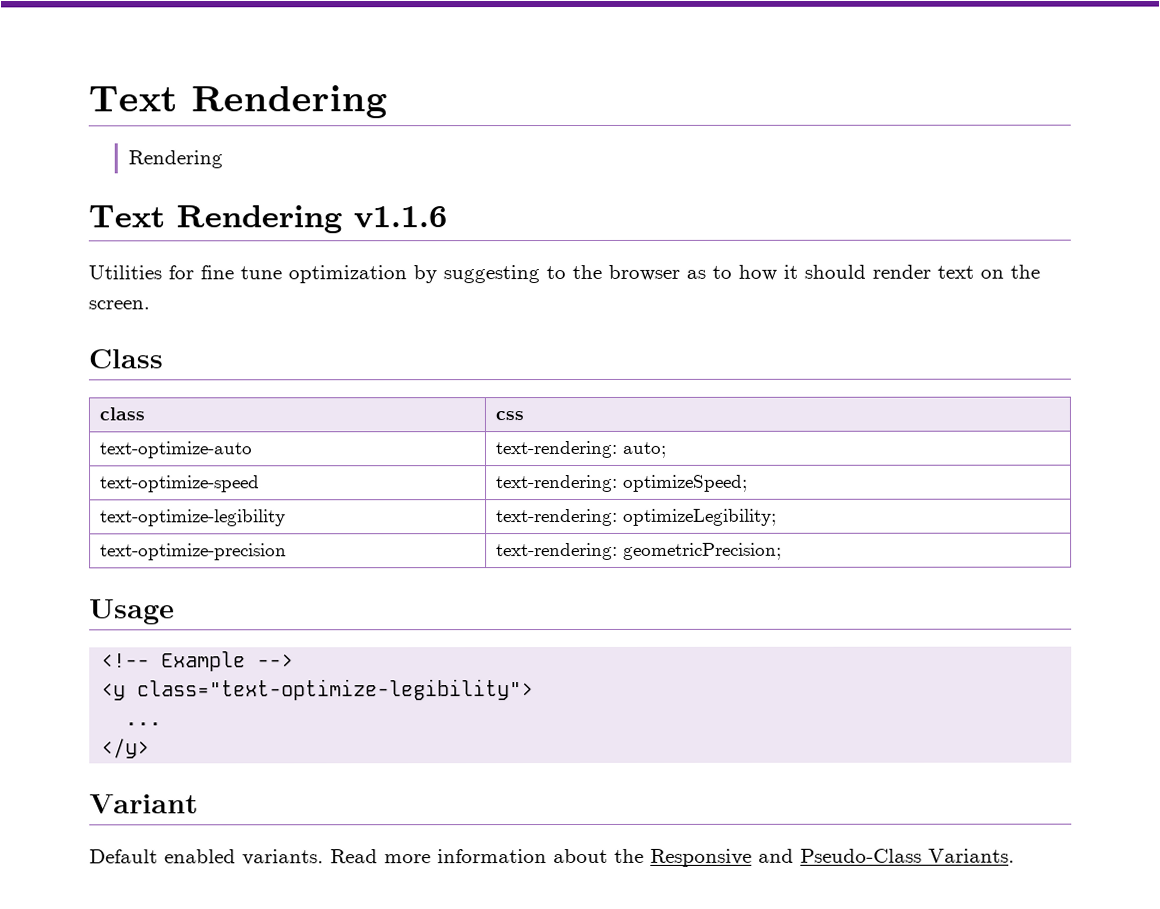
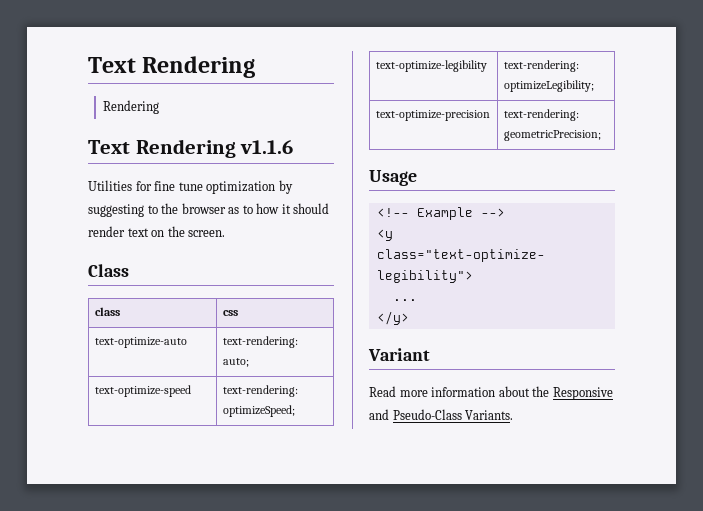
- Default enabled variants.

